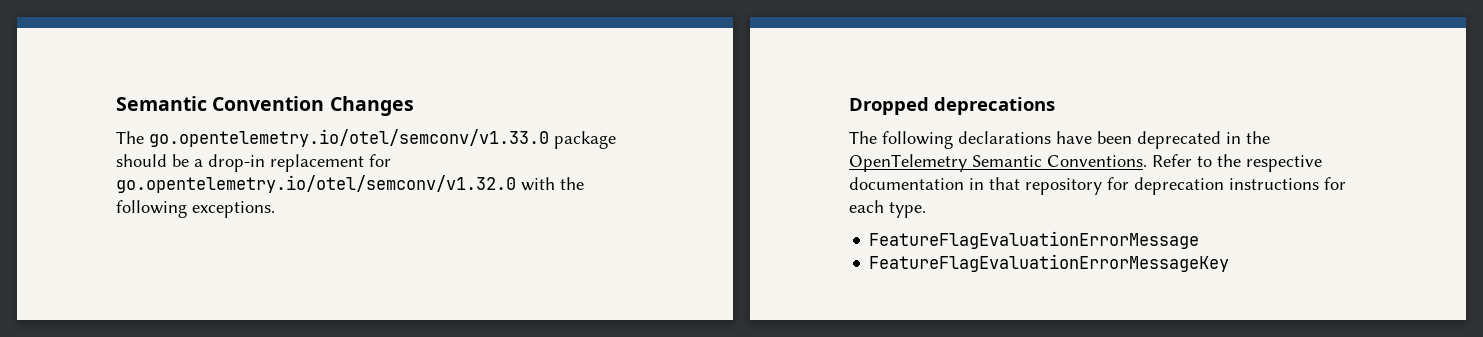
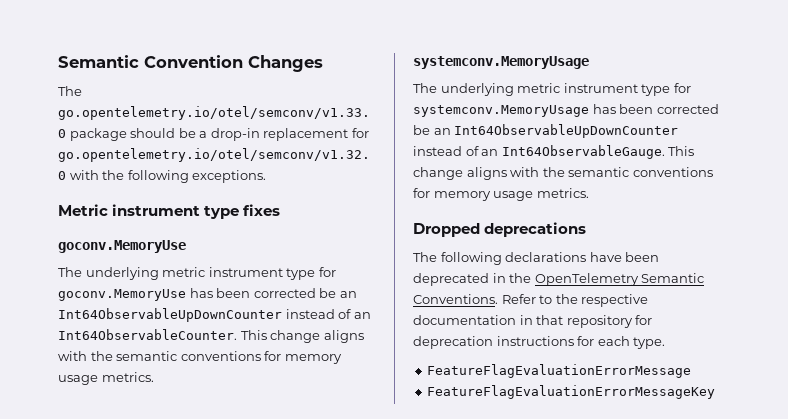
+ Metric instrument type fixes
+ goconv.MemoryUse
+ The underlying metric instrument type for goconv.MemoryUse has been corrected be an Int64ObservableUpDownCounter instead of an Int64ObservableCounter. This change aligns with the semantic conventions for memory usage metrics.
+ systemconv.MemoryUsage
+ The underlying metric instrument type for systemconv.MemoryUsage has been corrected be an Int64ObservableUpDownCounter instead of an Int64ObservableGauge. This change aligns with the semantic conventions for memory usage metrics.

